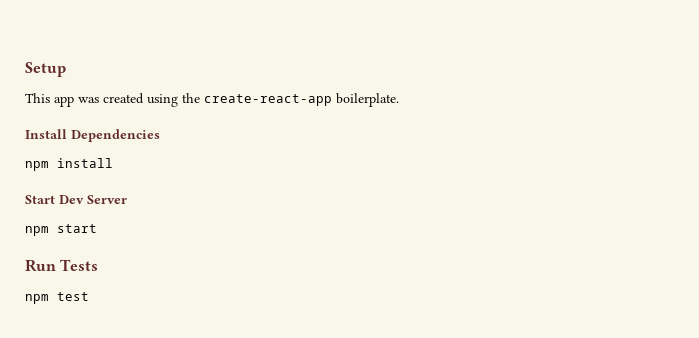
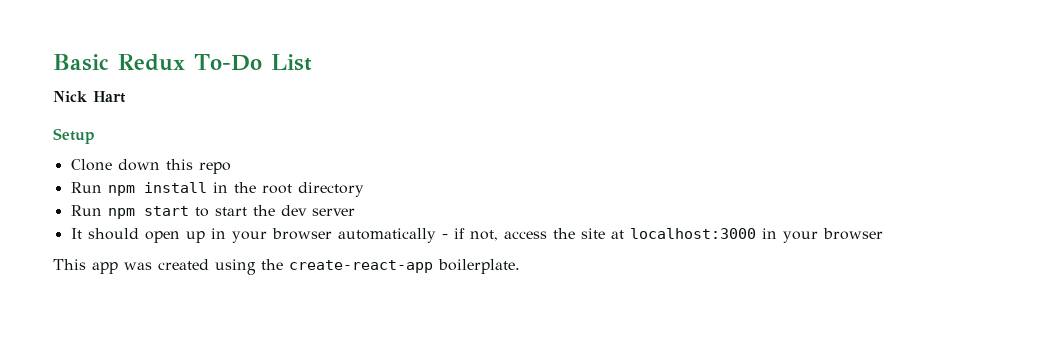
+ Basic Redux To-Do List
+ Nick Hart
  Setup
+ Clone down this repo
+ Run npm install in the root directory
+ Run npm start to start the dev server
+ It should open up in your browser automatically - if not, access the site at localhost:3000 in your browser
- Install Dependencies
- npm install
- Start Dev Server
- npm start
- Run Tests
- npm test

